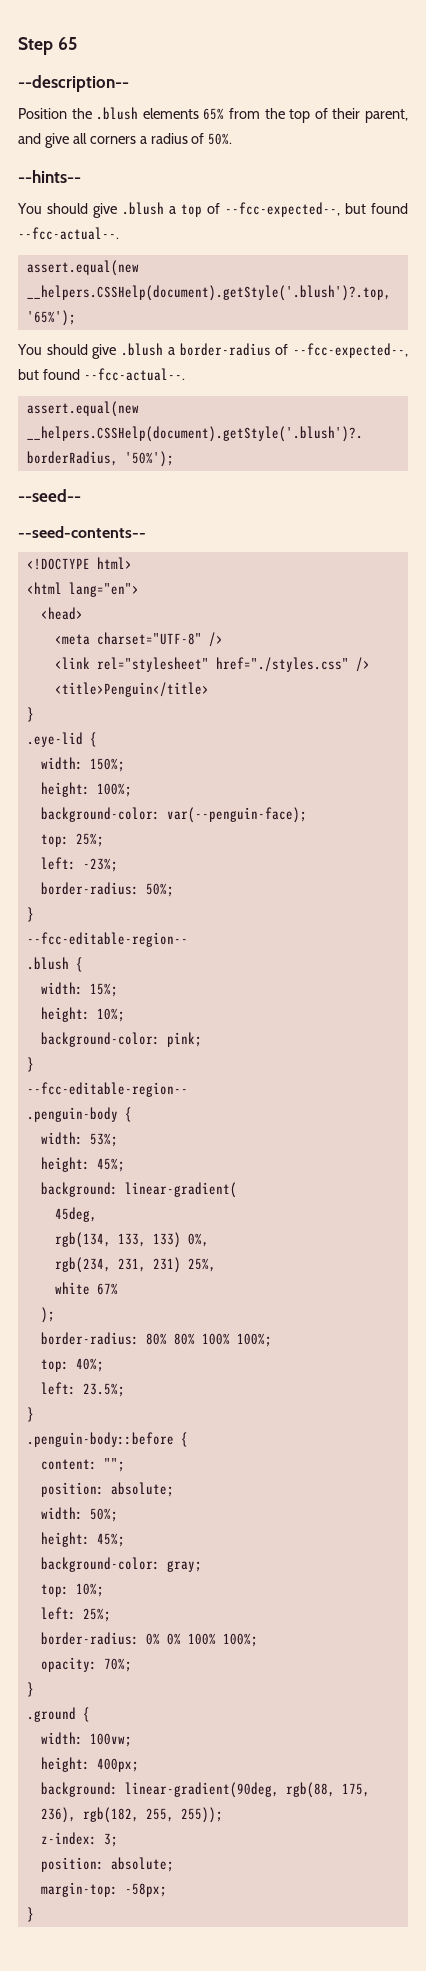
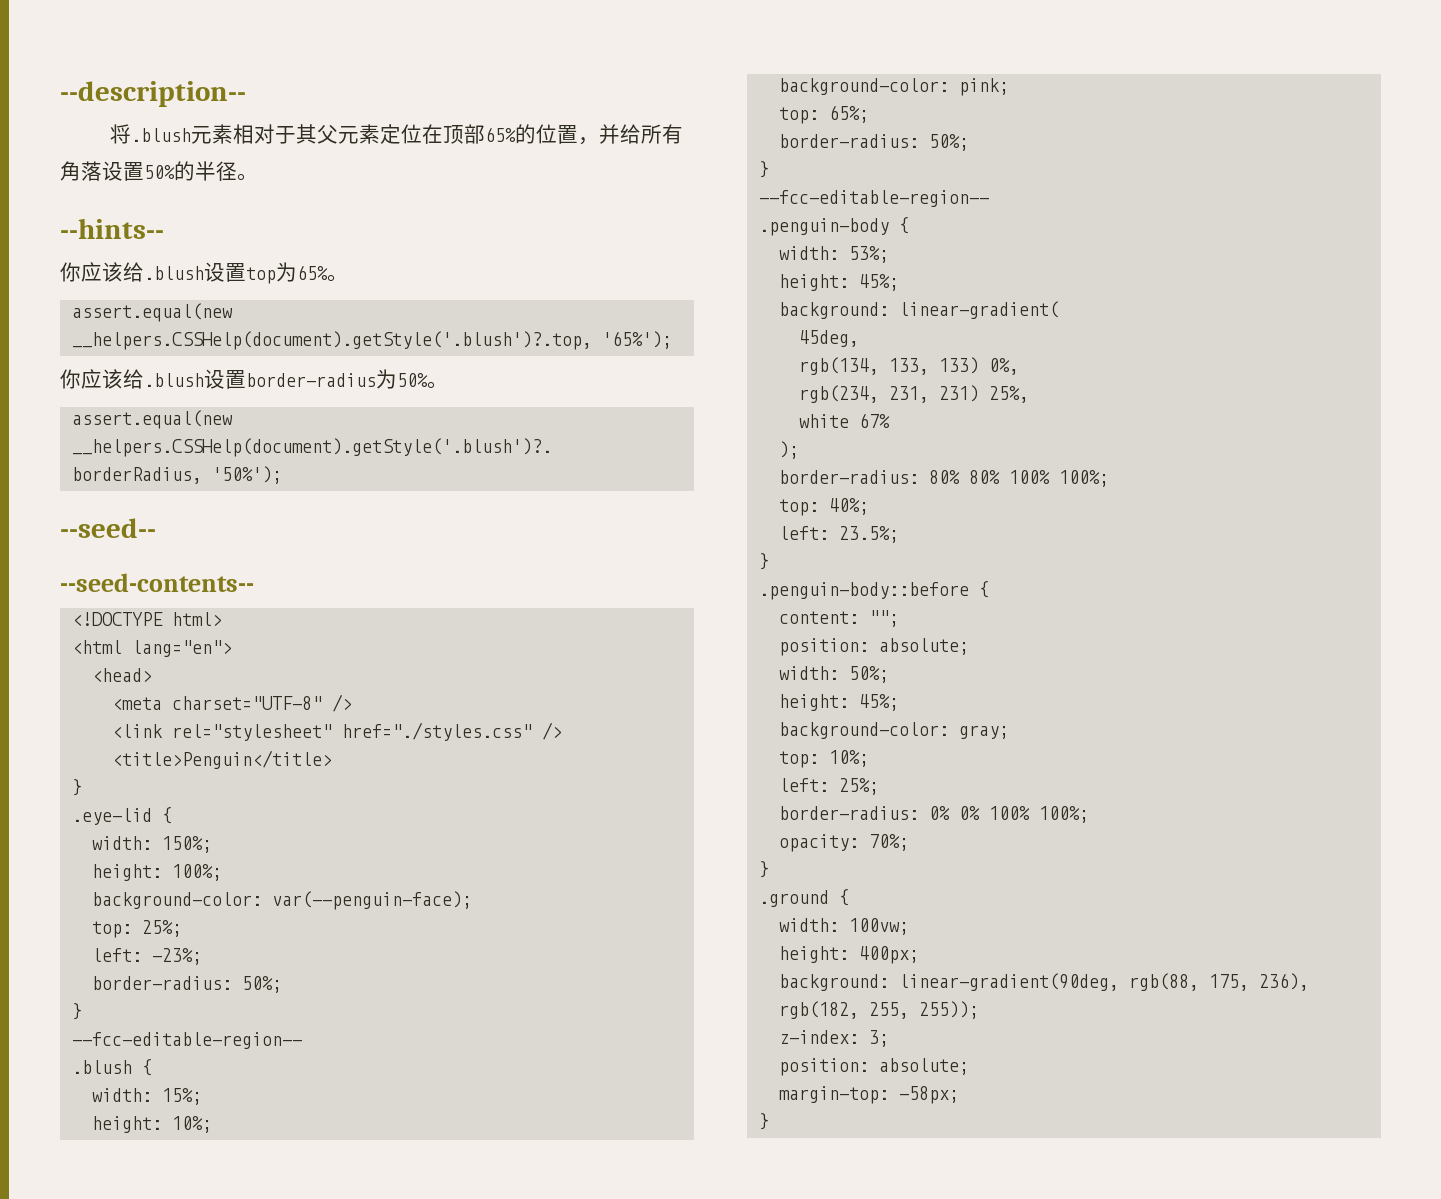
- Step 65
- Position the .blush elements 65% from the top of their parent, and give all corners a radius of 50%.
+ 将.blush元素相对于其父元素定位在顶部65%的位置，并给所有角落设置50%的半径。
  --hints--
- You should give .blush a top of --fcc-expected--, but found --fcc-actual--.
+ 你应该给.blush设置top为65%。
  assert.equal(new __helpers.CSSHelp(document).getStyle('.blush')?.top, '65%');
- You should give .blush a border-radius of --fcc-expected--, but found --fcc-actual--.
+ 你应该给.blush设置border-radius为50%。
+ top: 65%;
+ border-radius: 50%;

